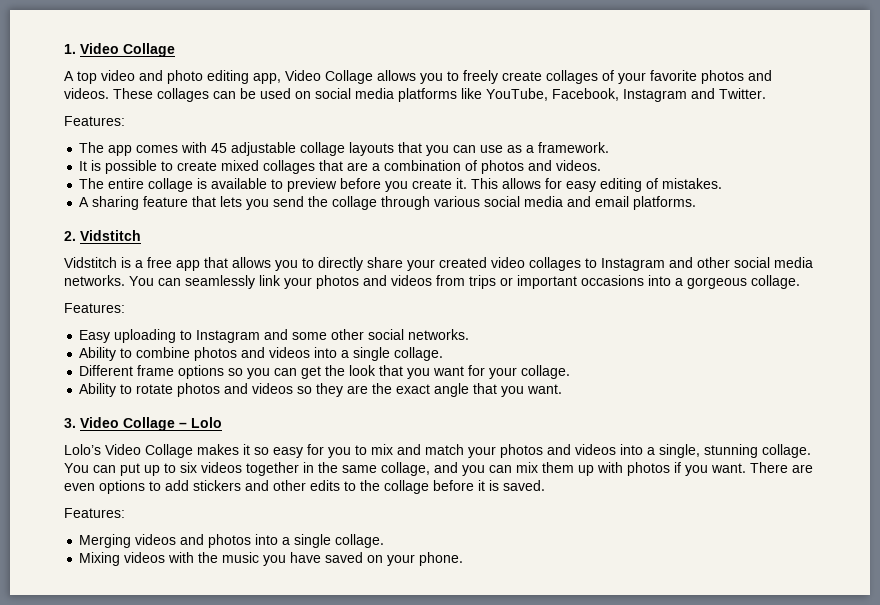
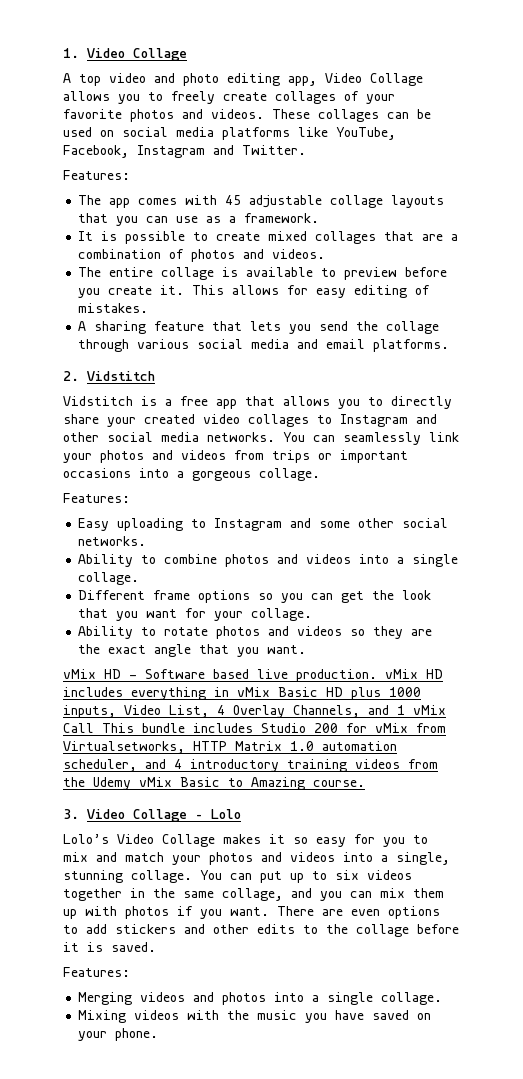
+ vMix HD - Software based live production. vMix HD includes everything in vMix Basic HD plus 1000 inputs, Video List, 4 Overlay Channels, and 1 vMix Call This bundle includes Studio 200 for vMix from Virtualsetworks, HTTP Matrix 1.0 automation scheduler, and 4 introductory training videos from the Udemy vMix Basic to Amazing course.

